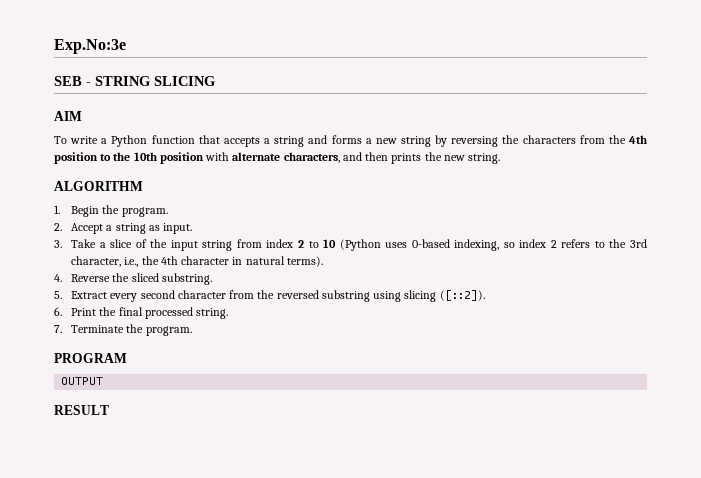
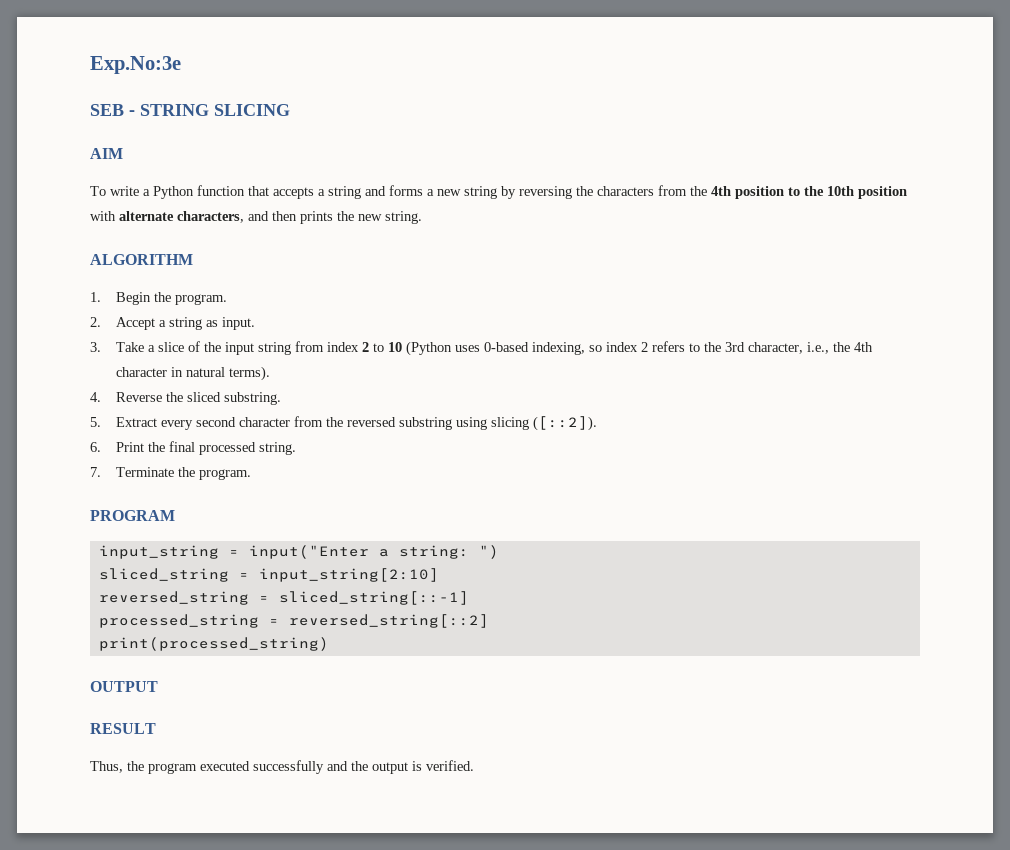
+ input_string = input("Enter a string: ")
+ sliced_string = input_string[2:10]
+ reversed_string = sliced_string[::-1]
+ processed_string = reversed_string[::2]
+ print(processed_string)
  OUTPUT
  RESULT
+ Thus, the program executed successfully and the output is verified.

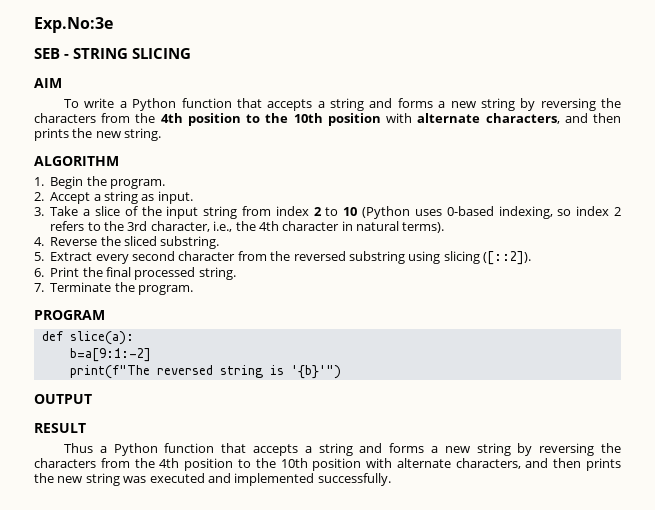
- input_string = input("Enter a string: ")
- sliced_string = input_string[2:10]
- reversed_string = sliced_string[::-1]
- processed_string = reversed_string[::2]
- print(processed_string)
+ def slice(a):
+ b=a[9:1:-2]
+ print(f"The reversed string is '{b}'")
  OUTPUT
  RESULT
- Thus, the program executed successfully and the output is verified.
+ Thus a Python function that accepts a string and forms a new string by reversing the characters from the 4th position to the 10th position with alternate characters, and then prints the new string was executed and implemented successfully.

